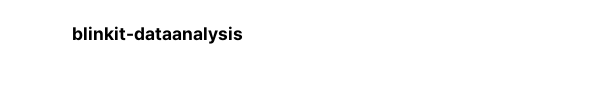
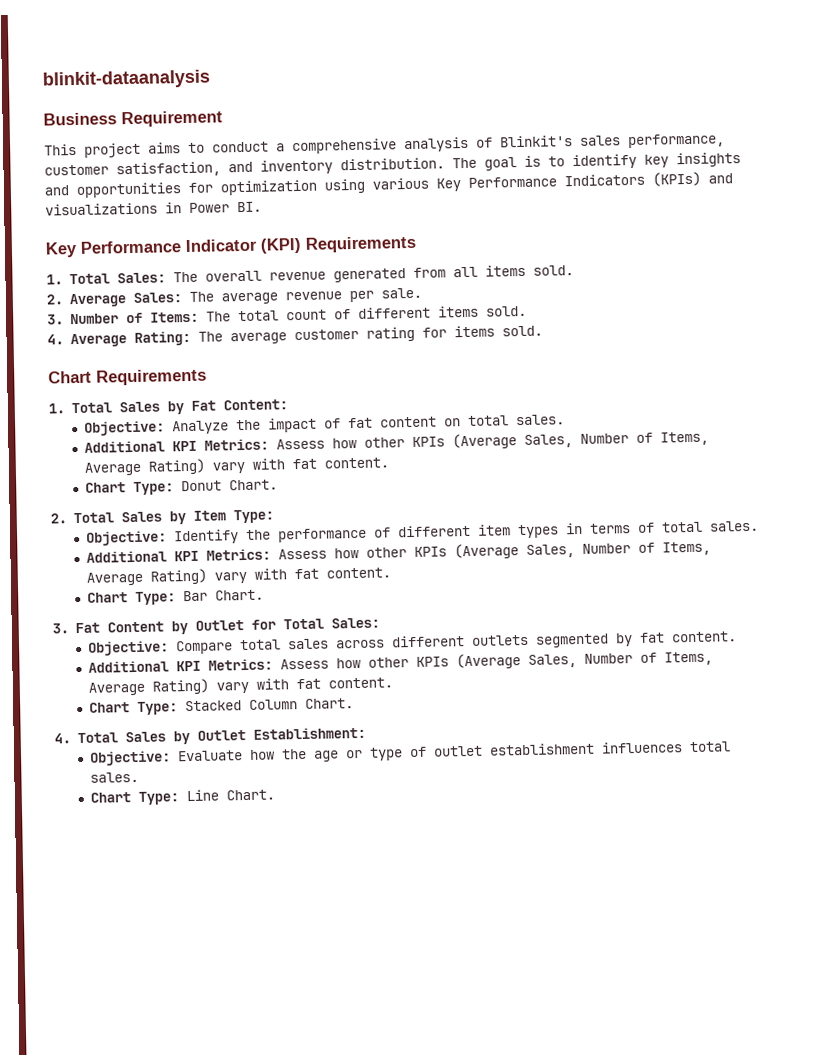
+ Business Requirement
+ This project aims to conduct a comprehensive analysis of Blinkit's sales performance, customer satisfaction, and inventory distribution. The goal is to identify key insights and opportunities for optimization using various Key Performance Indicators (KPIs) and visualizations in Power BI.
+ Key Performance Indicator (KPI) Requirements
+ 1. Total Sales: The overall revenue generated from all items sold.
+ 2. Average Sales: The average revenue per sale.
+ 3. Number of Items: The total count of different items sold.
+ 4. Average Rating: The average customer rating for items sold.
+ Chart Requirements
+ 1. Total Sales by Fat Content:
+ Objective: Analyze the impact of fat content on total sales.
+ Additional KPI Metrics: Assess how other KPIs (Average Sales, Number of Items, Average Rating) vary with fat content.
+ Chart Type: Donut Chart.
+ 2. Total Sales by Item Type:
+ Objective: Identify the performance of different item types in terms of total sales.
+ Additional KPI Metrics: Assess how other KPIs (Average Sales, Number of Items, Average Rating) vary with fat content.
+ Chart Type: Bar Chart.
+ 3. Fat Content by Outlet for Total Sales:
+ Objective: Compare total sales across different outlets segmented by fat content.
+ Additional KPI Metrics: Assess how other KPIs (Average Sales, Number of Items, Average Rating) vary with fat content.
+ Chart Type: Stacked Column Chart.
+ 4. Total Sales by Outlet Establishment:
+ Objective: Evaluate how the age or type of outlet establishment influences total sales.
+ Chart Type: Line Chart.

